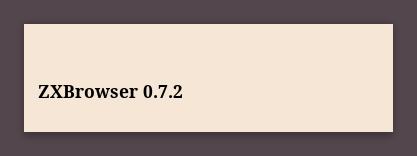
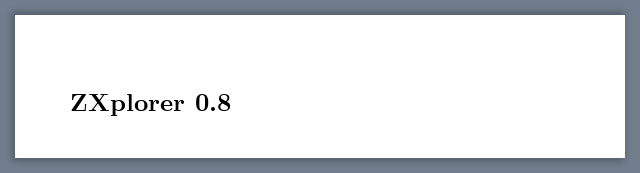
- ZXBrowser 0.7.2
+ ZXplorer 0.8

